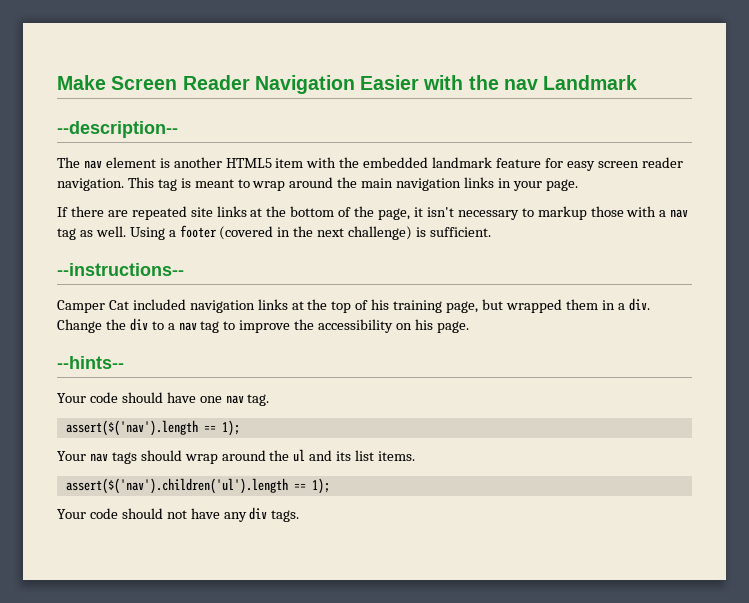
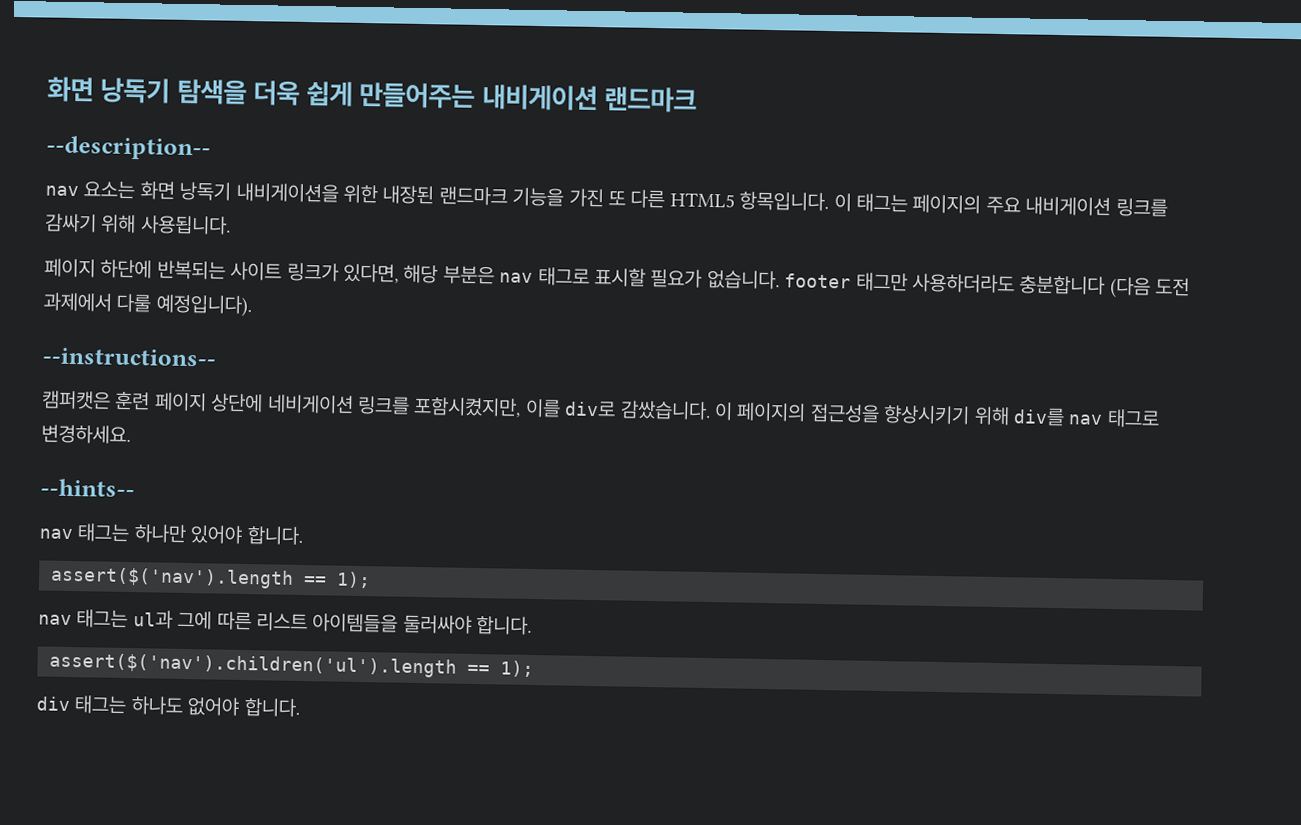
- Make Screen Reader Navigation Easier with the nav Landmark
+ 화면 낭독기 탐색을 더욱 쉽게 만들어주는 내비게이션 랜드마크
  --description--
- The nav element is another HTML5 item with the embedded landmark feature for easy screen reader navigation. This tag is meant to wrap around the main navigation links in your page.
- If there are repeated site links at the bottom of the page, it isn't necessary to markup those with a nav tag as well. Using a footer (covered in the next challenge) is sufficient.
+ nav 요소는 화면 낭독기 내비게이션을 위한 내장된 랜드마크 기능을 가진 또 다른 HTML5 항목입니다. 이 태그는 페이지의 주요 내비게이션 링크를 감싸기 위해 사용됩니다.
+ 페이지 하단에 반복되는 사이트 링크가 있다면, 해당 부분은 nav 태그로 표시할 필요가 없습니다. footer 태그만 사용하더라도 충분합니다 (다음 도전 과제에서 다룰 예정입니다).
  --instructions--
- Camper Cat included navigation links at the top of his training page, but wrapped them in a div. Change the div to a nav tag to improve the accessibility on his page.
+ 캠퍼캣은 훈련 페이지 상단에 네비게이션 링크를 포함시켰지만, 이를 div로 감쌌습니다. 이 페이지의 접근성을 향상시키기 위해 div를 nav 태그로 변경하세요.
  --hints--
- Your code should have one nav tag.
+ nav 태그는 하나만 있어야 합니다.
  assert($('nav').length == 1);
- Your nav tags should wrap around the ul and its list items.
+ nav 태그는 ul과 그에 따른 리스트 아이템들을 둘러싸야 합니다.
  assert($('nav').children('ul').length == 1);
- Your code should not have any div tags.
+ div 태그는 하나도 없어야 합니다.

